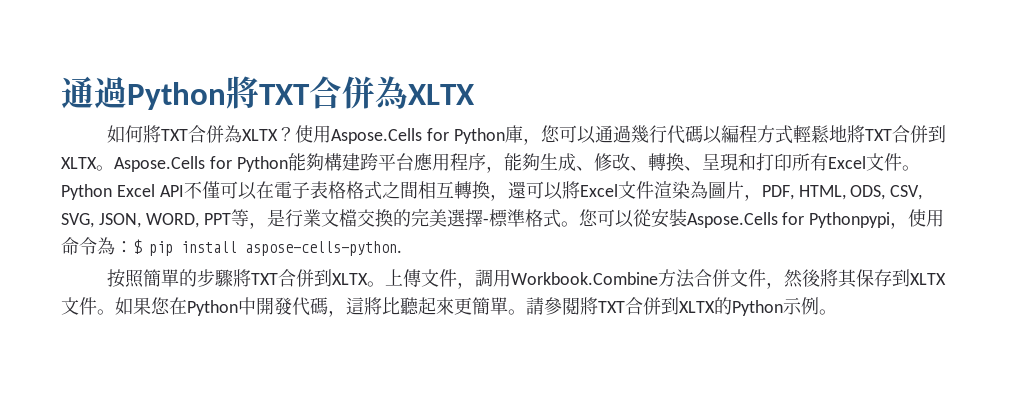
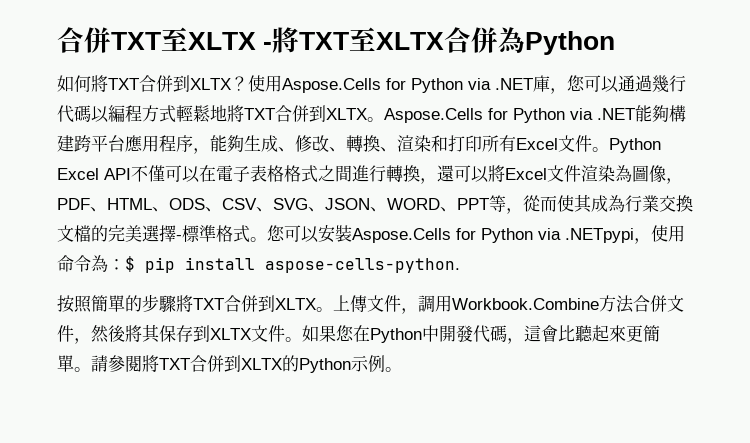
- 通過Python將TXT合併為XLTX
+ 合併TXT至XLTX -將TXT至XLTX合併為Python
- 如何將TXT合併為XLTX？
+ 如何將TXT合併到XLTX？
- 使用Aspose.Cells for Python庫，您可以通過幾行代碼以編程方式輕鬆地將TXT合併到XLTX。
+ 使用Aspose.Cells for Python via .NET庫，您可以通過幾行代碼以編程方式輕鬆地將TXT合併到XLTX。
- Aspose.Cells for Python能夠構建跨平台應用程序，能夠生成、修改、轉換、呈現和打印所有Excel文件。
+ Aspose.Cells for Python via .NET能夠構建跨平台應用程序，能夠生成、修改、轉換、渲染和打印所有Excel文件。
- Python Excel API不僅可以在電子表格格式之間相互轉換，還可以將Excel文件渲染為圖片，PDF, HTML, ODS, CSV, SVG, JSON, WORD, PPT等，是行業文檔交換的完美選擇-標準格式。
+ Python Excel API不僅可以在電子表格格式之間進行轉換，還可以將Excel文件渲染為圖像，PDF、HTML、ODS、CSV、SVG、JSON、WORD、PPT等，從而使其成為行業交換文檔的完美選擇-標準格式。
- 您可以從安裝Aspose.Cells for Pythonpypi，使用命令為：$ pip install aspose-cells-python.
+ 您可以安裝Aspose.Cells for Python via .NETpypi，使用命令為：$ pip install aspose-cells-python.
- 如果您在Python中開發代碼，這將比聽起來更簡單。
+ 如果您在Python中開發代碼，這會比聽起來更簡單。

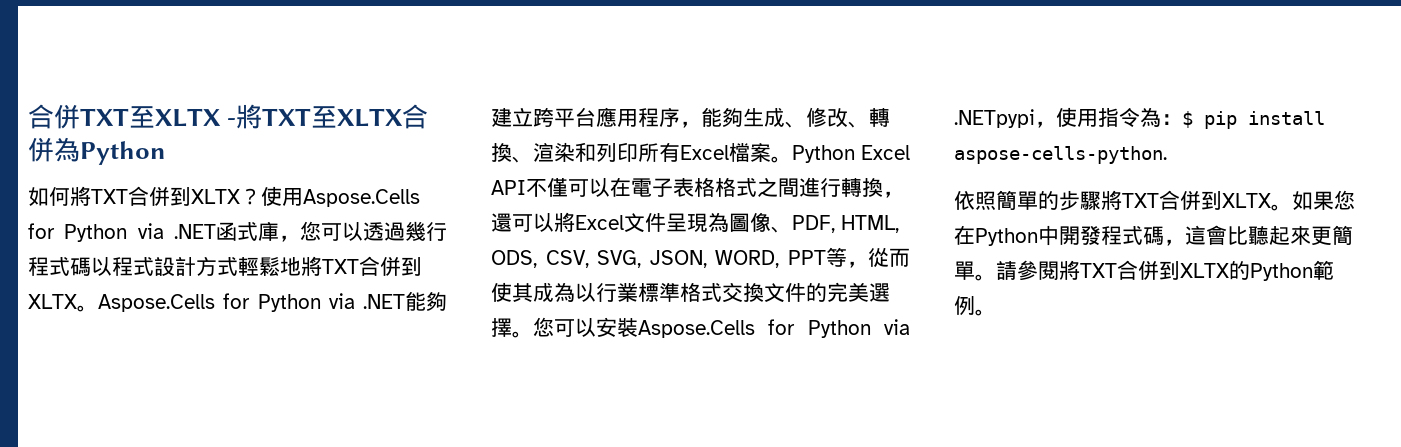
- 使用Aspose.Cells for Python via .NET庫，您可以通過幾行代碼以編程方式輕鬆地將TXT合併到XLTX。
+ 使用Aspose.Cells for Python via .NET函式庫，您可以透過幾行程式碼以程式設計方式輕鬆地將TXT合併到XLTX。
- Aspose.Cells for Python via .NET能夠構建跨平台應用程序，能夠生成、修改、轉換、渲染和打印所有Excel文件。
+ Aspose.Cells for Python via .NET能夠建立跨平台應用程序，能夠生成、修改、轉換、渲染和列印所有Excel檔案。
- Python Excel API不僅可以在電子表格格式之間進行轉換，還可以將Excel文件渲染為圖像，PDF、HTML、ODS、CSV、SVG、JSON、WORD、PPT等，從而使其成為行業交換文檔的完美選擇-標準格式。
+ Python Excel API不僅可以在電子表格格式之間進行轉換，還可以將Excel文件呈現為圖像、PDF, HTML, ODS, CSV, SVG, JSON, WORD, PPT等，從而使其成為以行業標準格式交換文件的完美選擇。
- 您可以安裝Aspose.Cells for Python via .NETpypi，使用命令為：$ pip install aspose-cells-python.
+ 您可以安裝Aspose.Cells for Python via .NETpypi，使用指令為：$ pip install aspose-cells-python.
- 按照簡單的步驟將TXT合併到XLTX。
+ 依照簡單的步驟將TXT合併到XLTX。
- 上傳文件，調用Workbook.Combine方法合併文件，然後將其保存到XLTX文件。
- 如果您在Python中開發代碼，這會比聽起來更簡單。
+ 如果您在Python中開發程式碼，這會比聽起來更簡單。
- 請參閱將TXT合併到XLTX的Python示例。
+ 請參閱將TXT合併到XLTX的Python範例。

